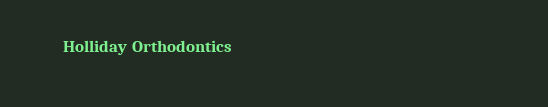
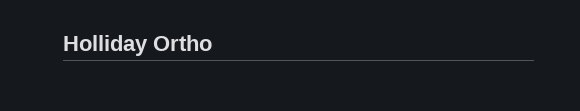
- Holliday Orthodontics
+ Holliday Ortho

